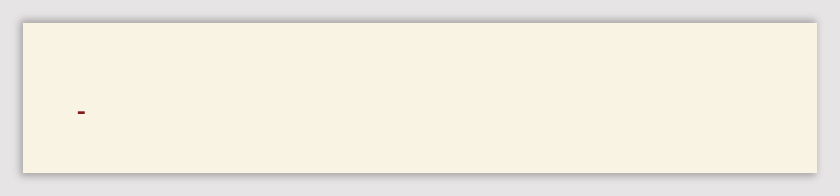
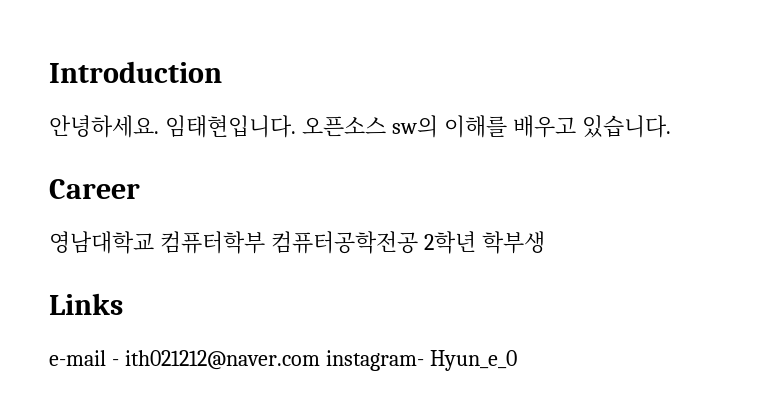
- -
+ Introduction
+ 안녕하세요. 임태현입니다. 오픈소스 sw의 이해를 배우고 있습니다.
+ Career
+ 영남대학교 컴퓨터학부 컴퓨터공학전공 2학년 학부생
+ Links
+ e-mail - ith021212@naver.com instagram- Hyun_e_0

